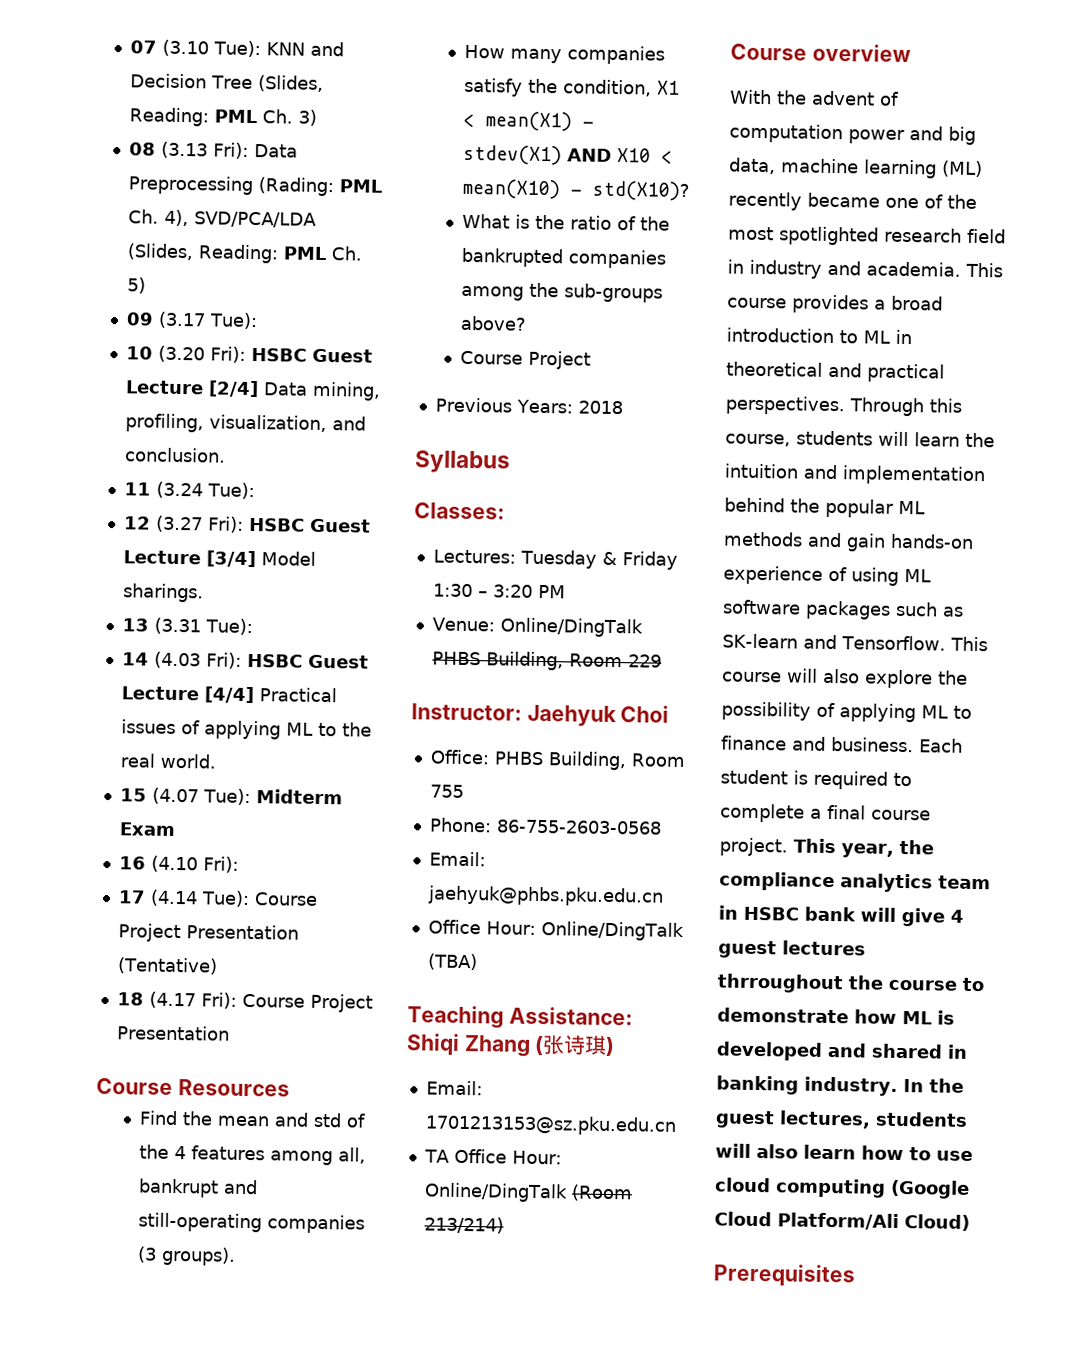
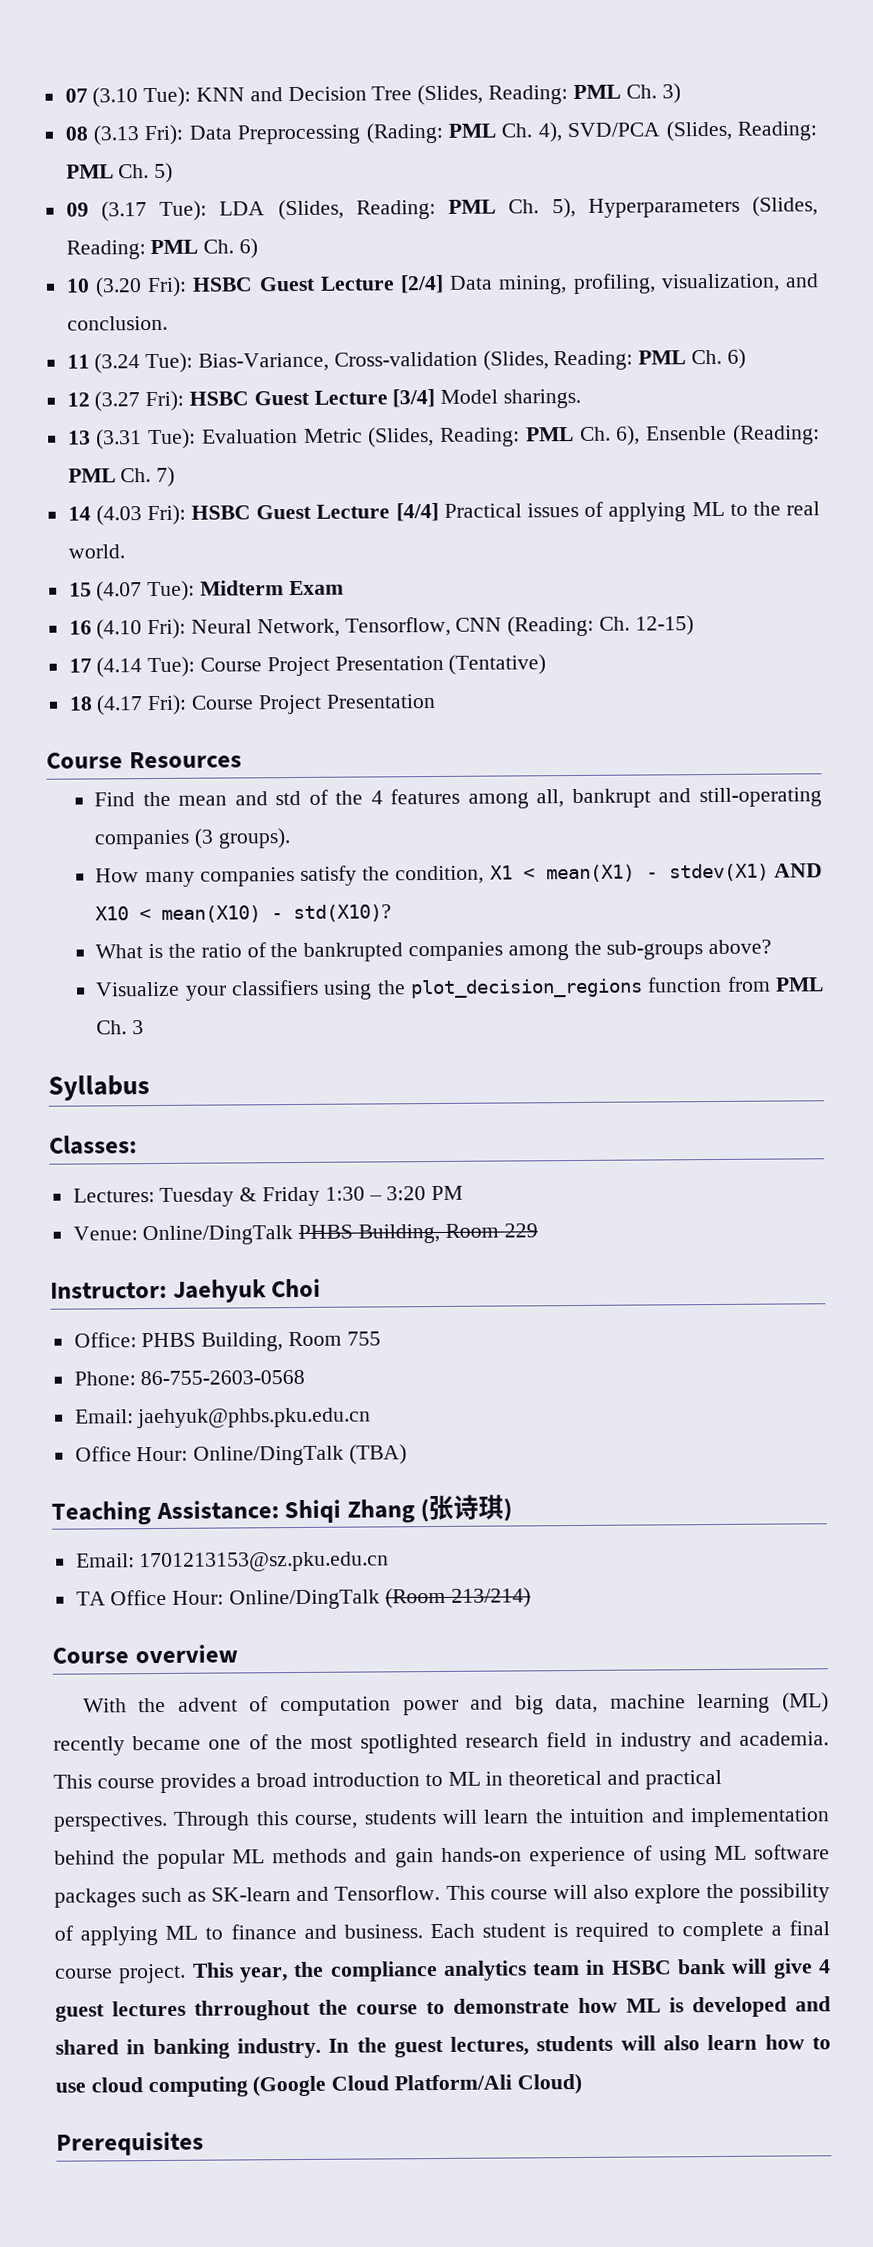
- 08 (3.13 Fri): Data Preprocessing (Rading: PML Ch. 4), SVD/PCA/LDA (Slides, Reading: PML Ch. 5)
+ 08 (3.13 Fri): Data Preprocessing (Rading: PML Ch. 4), SVD/PCA (Slides, Reading: PML Ch. 5)
- 09 (3.17 Tue):
+ 09 (3.17 Tue): LDA (Slides, Reading: PML Ch. 5), Hyperparameters (Slides, Reading: PML Ch. 6)
- 11 (3.24 Tue):
+ 11 (3.24 Tue): Bias-Variance, Cross-validation (Slides, Reading: PML Ch. 6)
- 13 (3.31 Tue):
+ 13 (3.31 Tue): Evaluation Metric (Slides, Reading: PML Ch. 6), Ensenble (Reading: PML Ch. 7)
- 16 (4.10 Fri):
+ 16 (4.10 Fri): Neural Network, Tensorflow, CNN (Reading: Ch. 12-15)
  What is the ratio of the bankrupted companies among the sub-groups above?
- Course Project
- Previous Years: 2018
+ Visualize your classifiers using the plot_decision_regions function from PML Ch. 3

